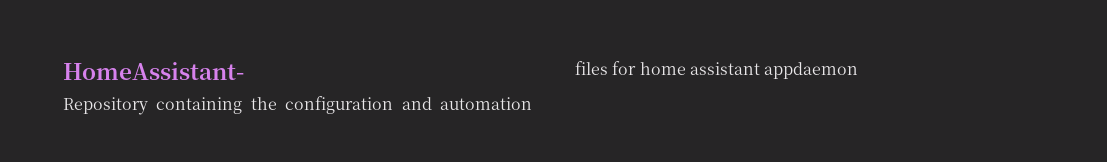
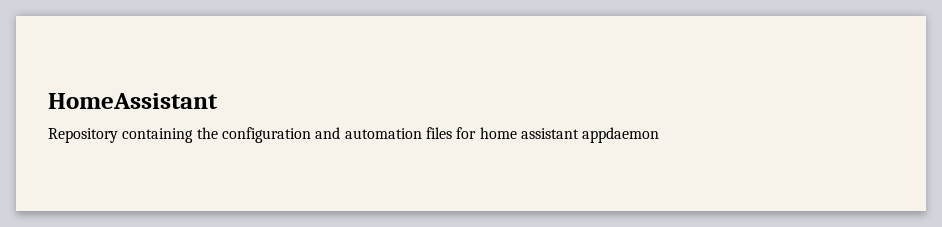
- HomeAssistant-
+ HomeAssistant

